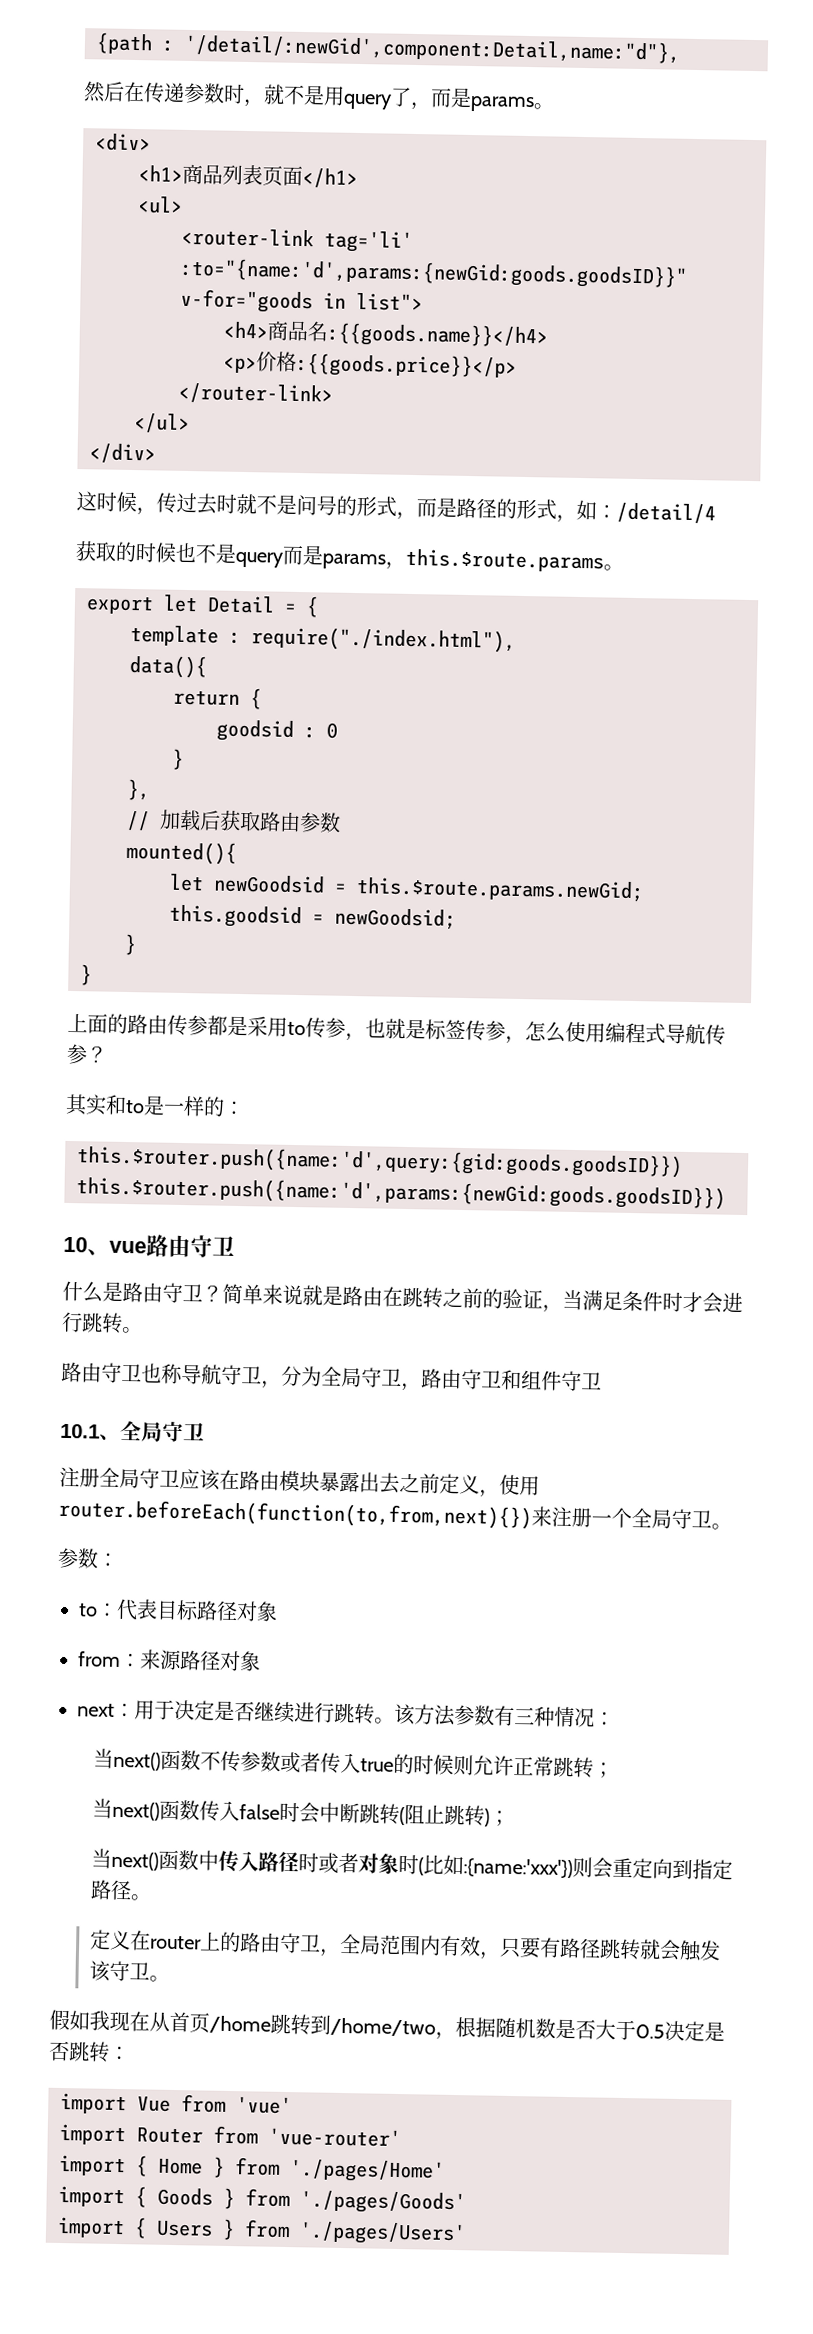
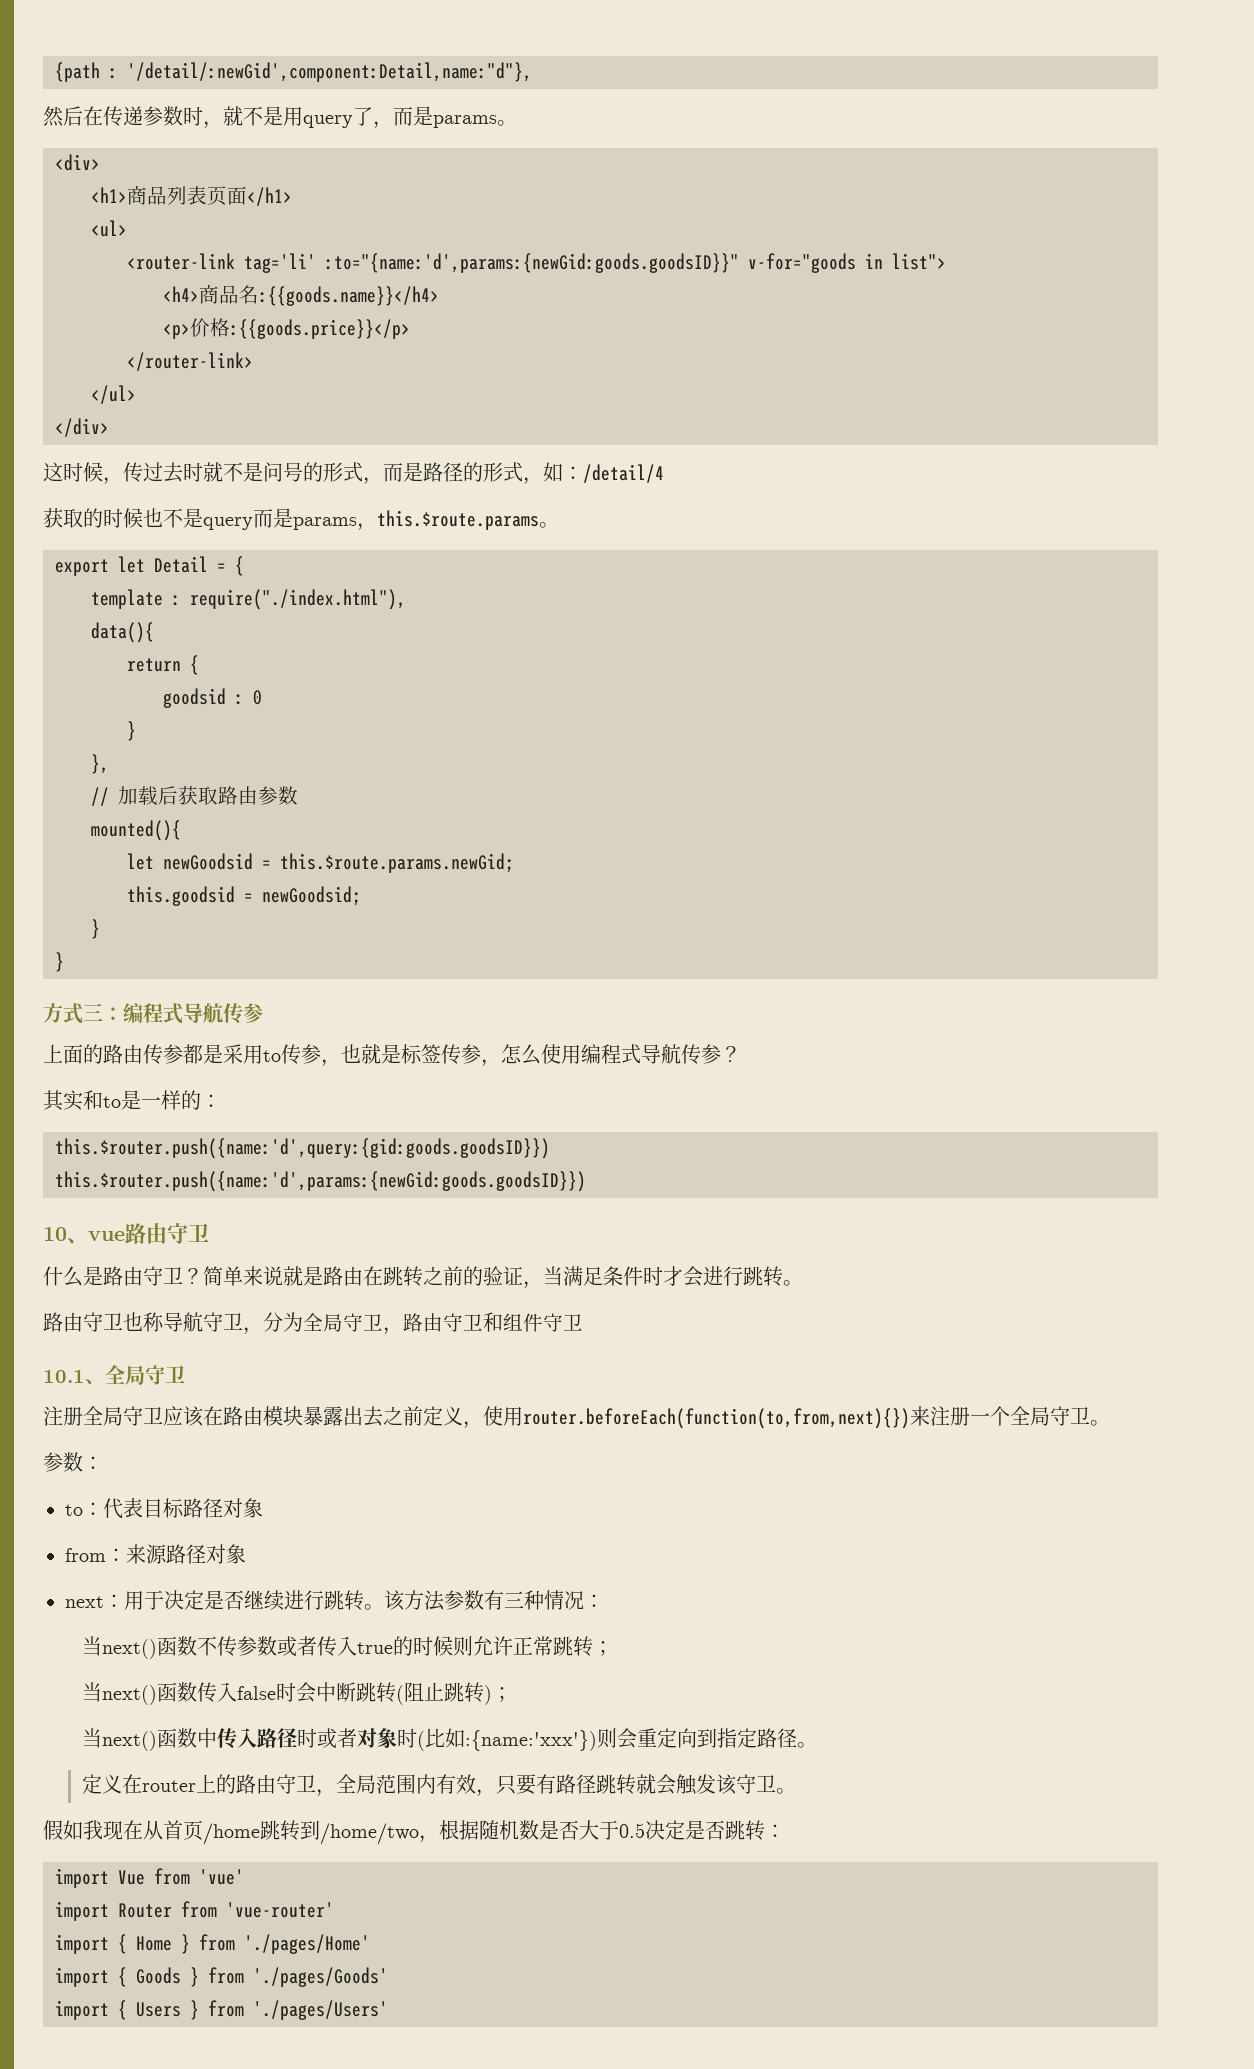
+ 方式三：编程式导航传参

